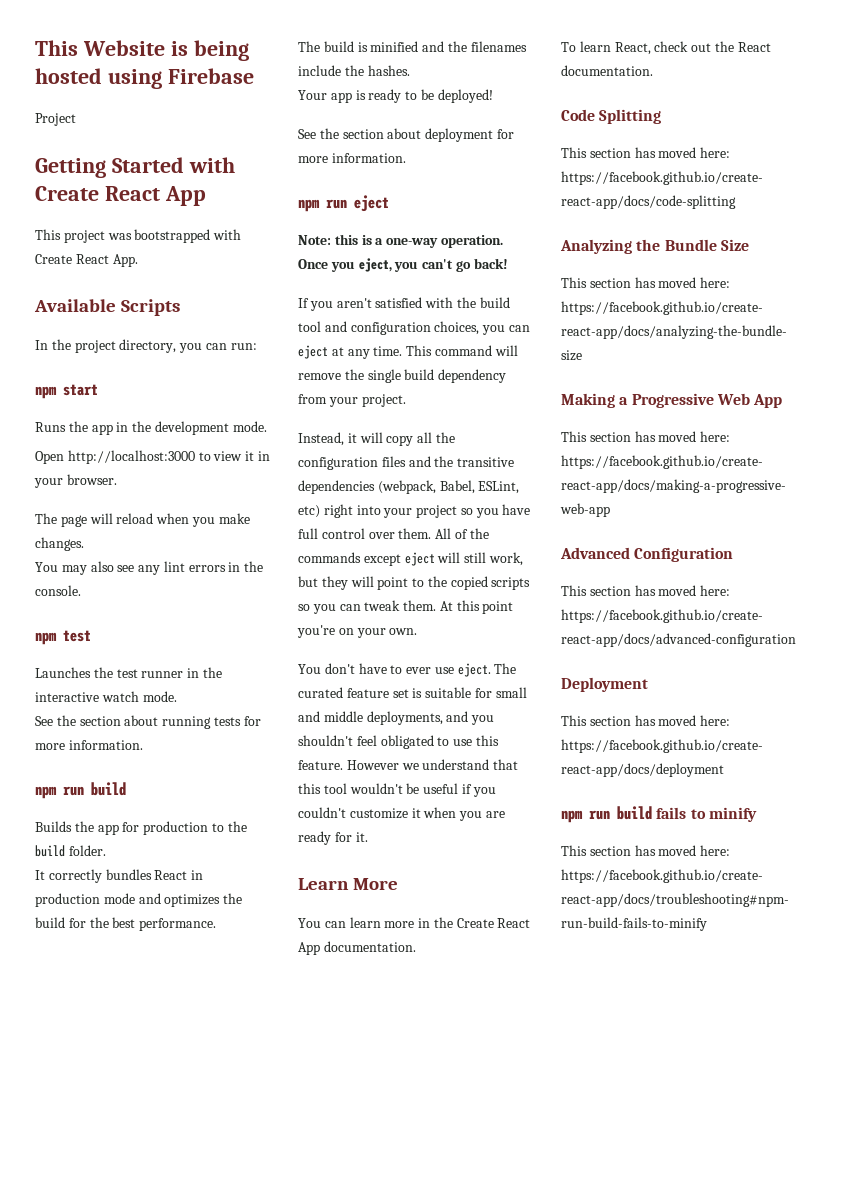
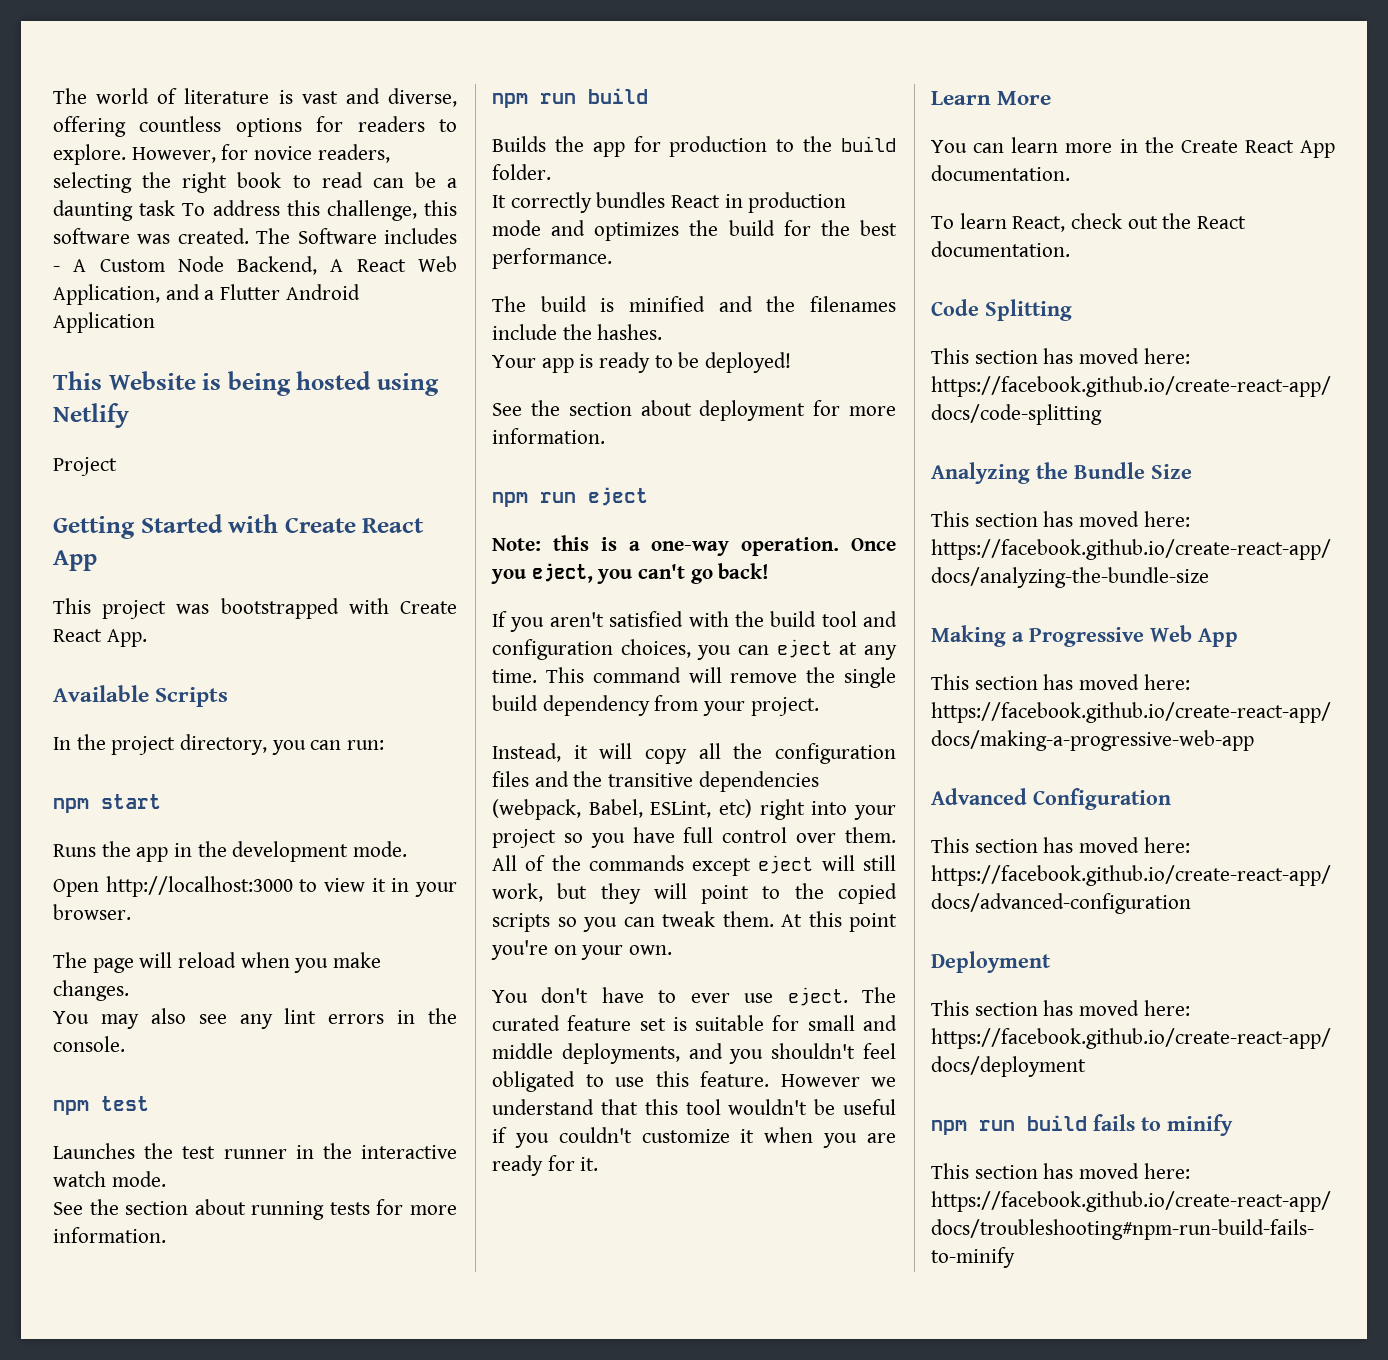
+ The world of literature is vast and diverse, offering countless options for readers to explore. However, for novice readers, selecting the right book to read can be a daunting task To address this challenge, this software was created. The Software includes - A Custom Node Backend, A React Web Application, and a Flutter Android Application
- This Website is being hosted using Firebase
+ This Website is being hosted using Netlify

